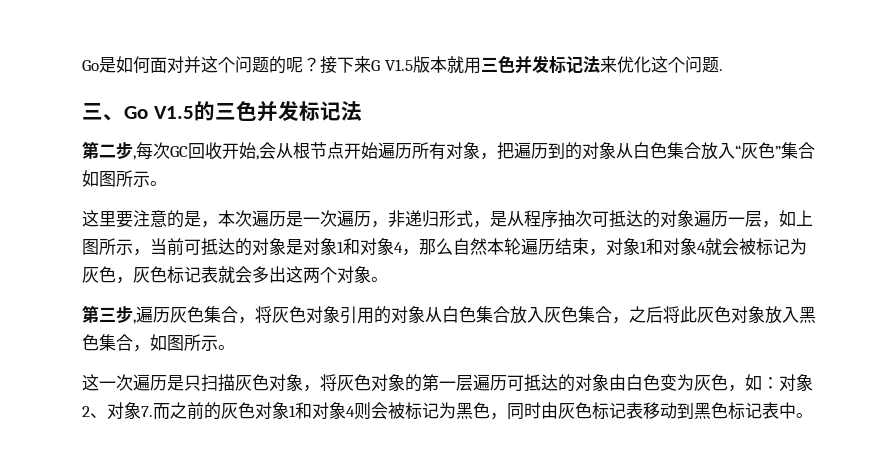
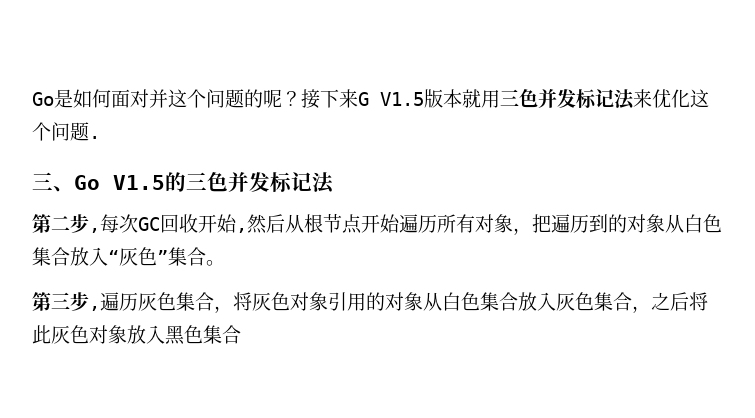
- 第二步,每次GC回收开始,会从根节点开始遍历所有对象，把遍历到的对象从白色集合放入“灰色”集合如图所示。
- 这里要注意的是，本次遍历是一次遍历，非递归形式，是从程序抽次可抵达的对象遍历一层，如上图所示，当前可抵达的对象是对象1和对象4，那么自然本轮遍历结束，对象1和对象4就会被标记为灰色，灰色标记表就会多出这两个对象。
+ 第二步,每次GC回收开始,然后从根节点开始遍历所有对象，把遍历到的对象从白色集合放入“灰色”集合。
- 第三步,遍历灰色集合，将灰色对象引用的对象从白色集合放入灰色集合，之后将此灰色对象放入黑色集合，如图所示。
- 这一次遍历是只扫描灰色对象，将灰色对象的第一层遍历可抵达的对象由白色变为灰色，如：对象2、对象7.而之前的灰色对象1和对象4则会被标记为黑色，同时由灰色标记表移动到黑色标记表中。
+ 第三步,遍历灰色集合，将灰色对象引用的对象从白色集合放入灰色集合，之后将此灰色对象放入黑色集合

